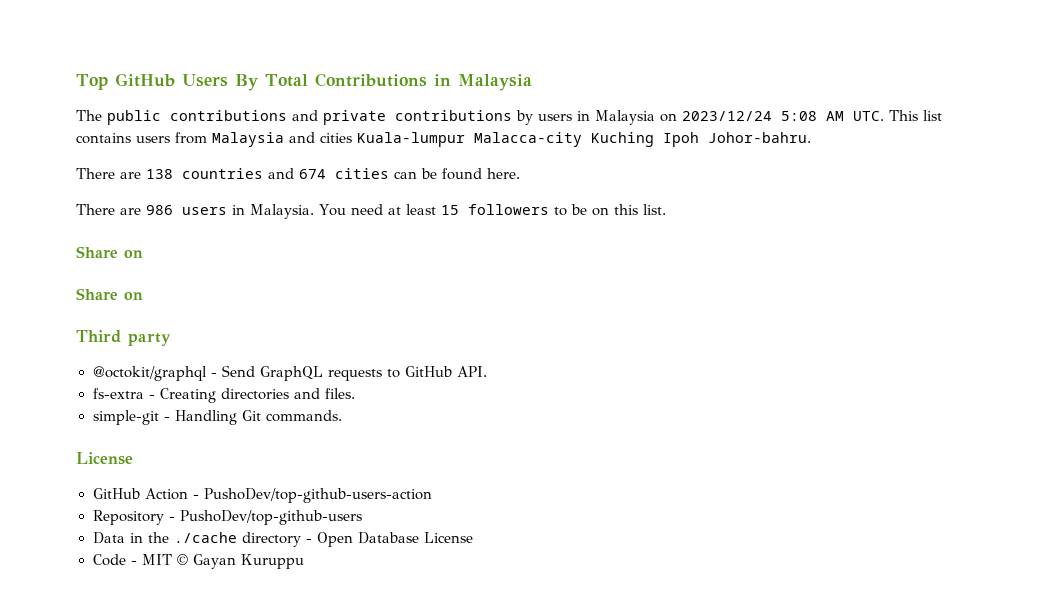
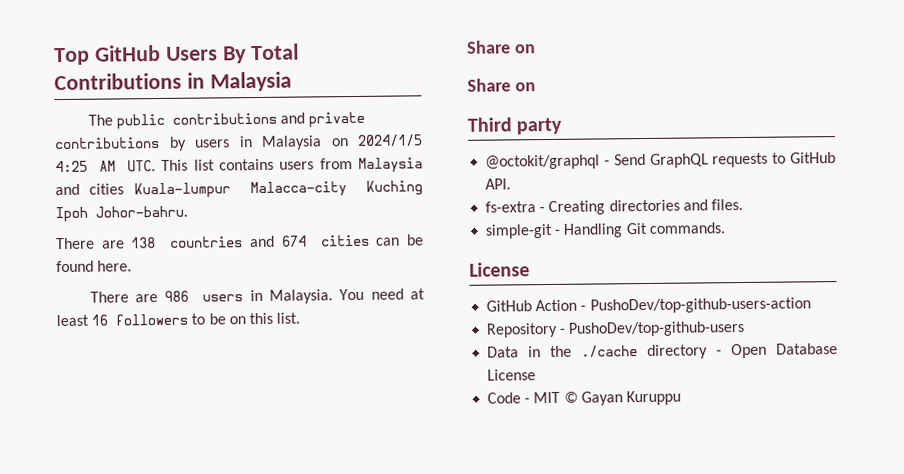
- The public contributions and private contributions by users in Malaysia on 2023/12/24 5:08 AM UTC. This list contains users from Malaysia and cities Kuala-lumpur Malacca-city Kuching Ipoh Johor-bahru.
+ The public contributions and private contributions by users in Malaysia on 2024/1/5 4:25 AM UTC. This list contains users from Malaysia and cities Kuala-lumpur Malacca-city Kuching Ipoh Johor-bahru.
- You need at least 15 followers to be on this list.
+ You need at least 16 followers to be on this list.

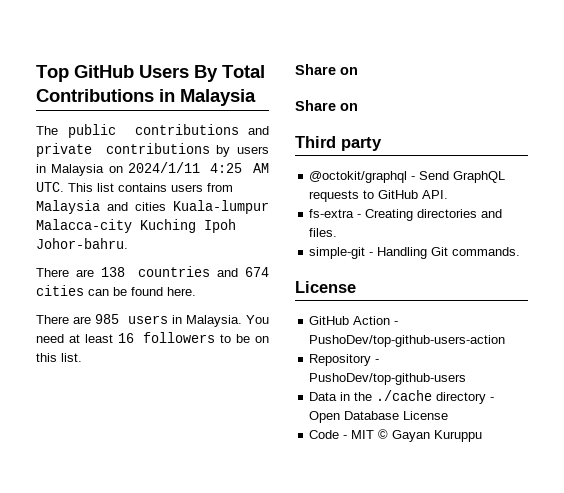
- The public contributions and private contributions by users in Malaysia on 2024/1/5 4:25 AM UTC. This list contains users from Malaysia and cities Kuala-lumpur Malacca-city Kuching Ipoh Johor-bahru.
+ The public contributions and private contributions by users in Malaysia on 2024/1/11 4:25 AM UTC. This list contains users from Malaysia and cities Kuala-lumpur Malacca-city Kuching Ipoh Johor-bahru.
- There are 986 users in Malaysia.
+ There are 985 users in Malaysia.

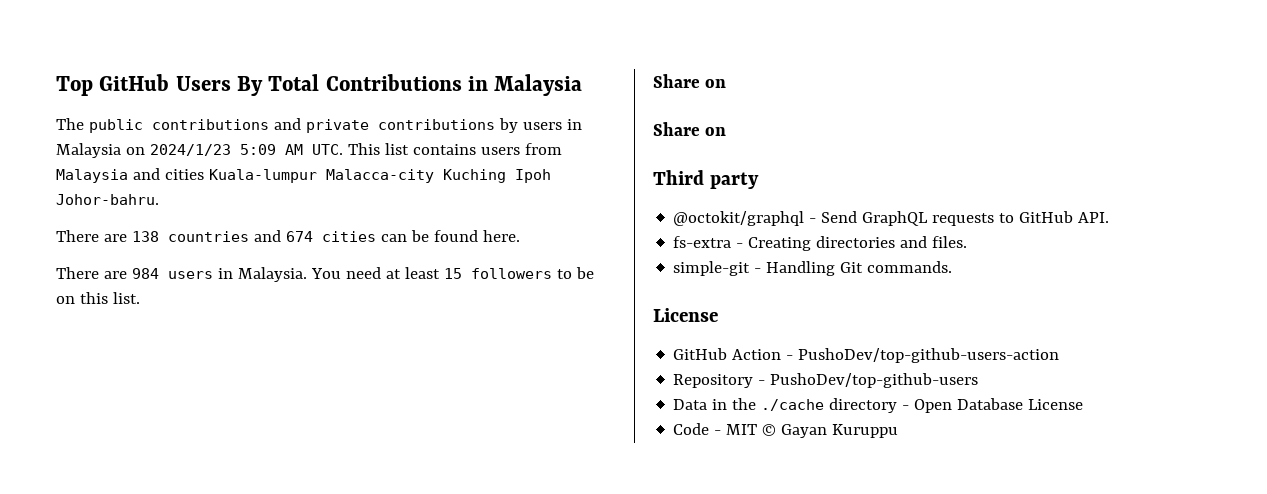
- The public contributions and private contributions by users in Malaysia on 2024/1/11 4:25 AM UTC. This list contains users from Malaysia and cities Kuala-lumpur Malacca-city Kuching Ipoh Johor-bahru.
+ The public contributions and private contributions by users in Malaysia on 2024/1/23 5:09 AM UTC. This list contains users from Malaysia and cities Kuala-lumpur Malacca-city Kuching Ipoh Johor-bahru.
- There are 985 users in Malaysia.
+ There are 984 users in Malaysia.
- You need at least 16 followers to be on this list.
+ You need at least 15 followers to be on this list.

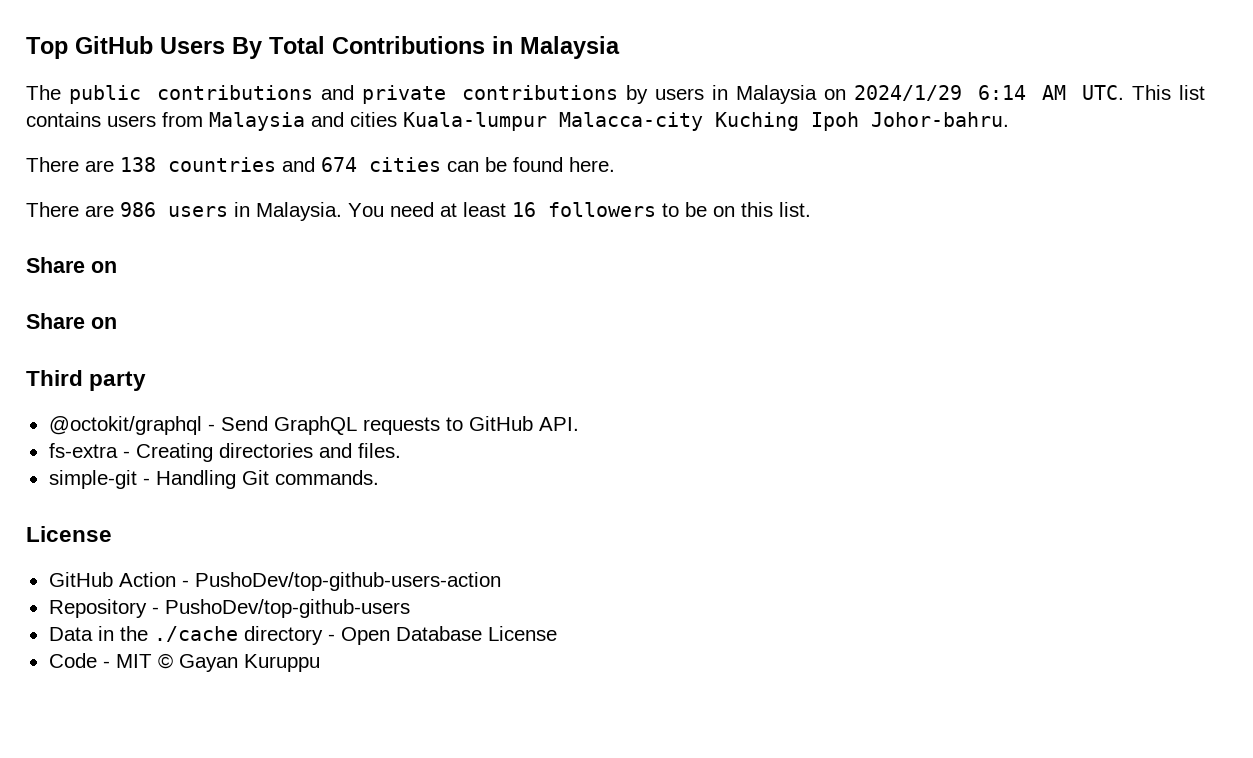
- The public contributions and private contributions by users in Malaysia on 2024/1/23 5:09 AM UTC. This list contains users from Malaysia and cities Kuala-lumpur Malacca-city Kuching Ipoh Johor-bahru.
+ The public contributions and private contributions by users in Malaysia on 2024/1/29 6:14 AM UTC. This list contains users from Malaysia and cities Kuala-lumpur Malacca-city Kuching Ipoh Johor-bahru.
- There are 984 users in Malaysia.
+ There are 986 users in Malaysia.
- You need at least 15 followers to be on this list.
+ You need at least 16 followers to be on this list.

